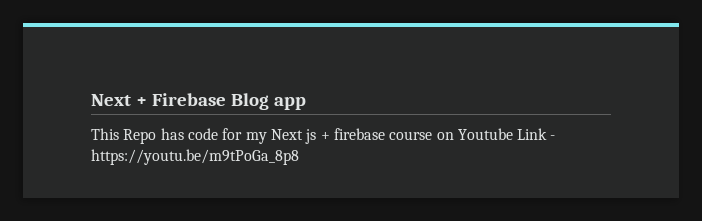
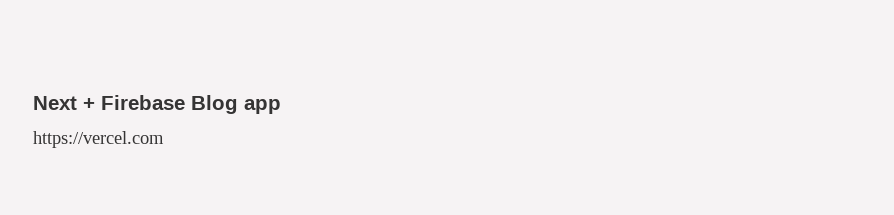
- This Repo has code for my Next js + firebase course on Youtube Link - https://youtu.be/m9tPoGa_8p8
+ https://vercel.com

